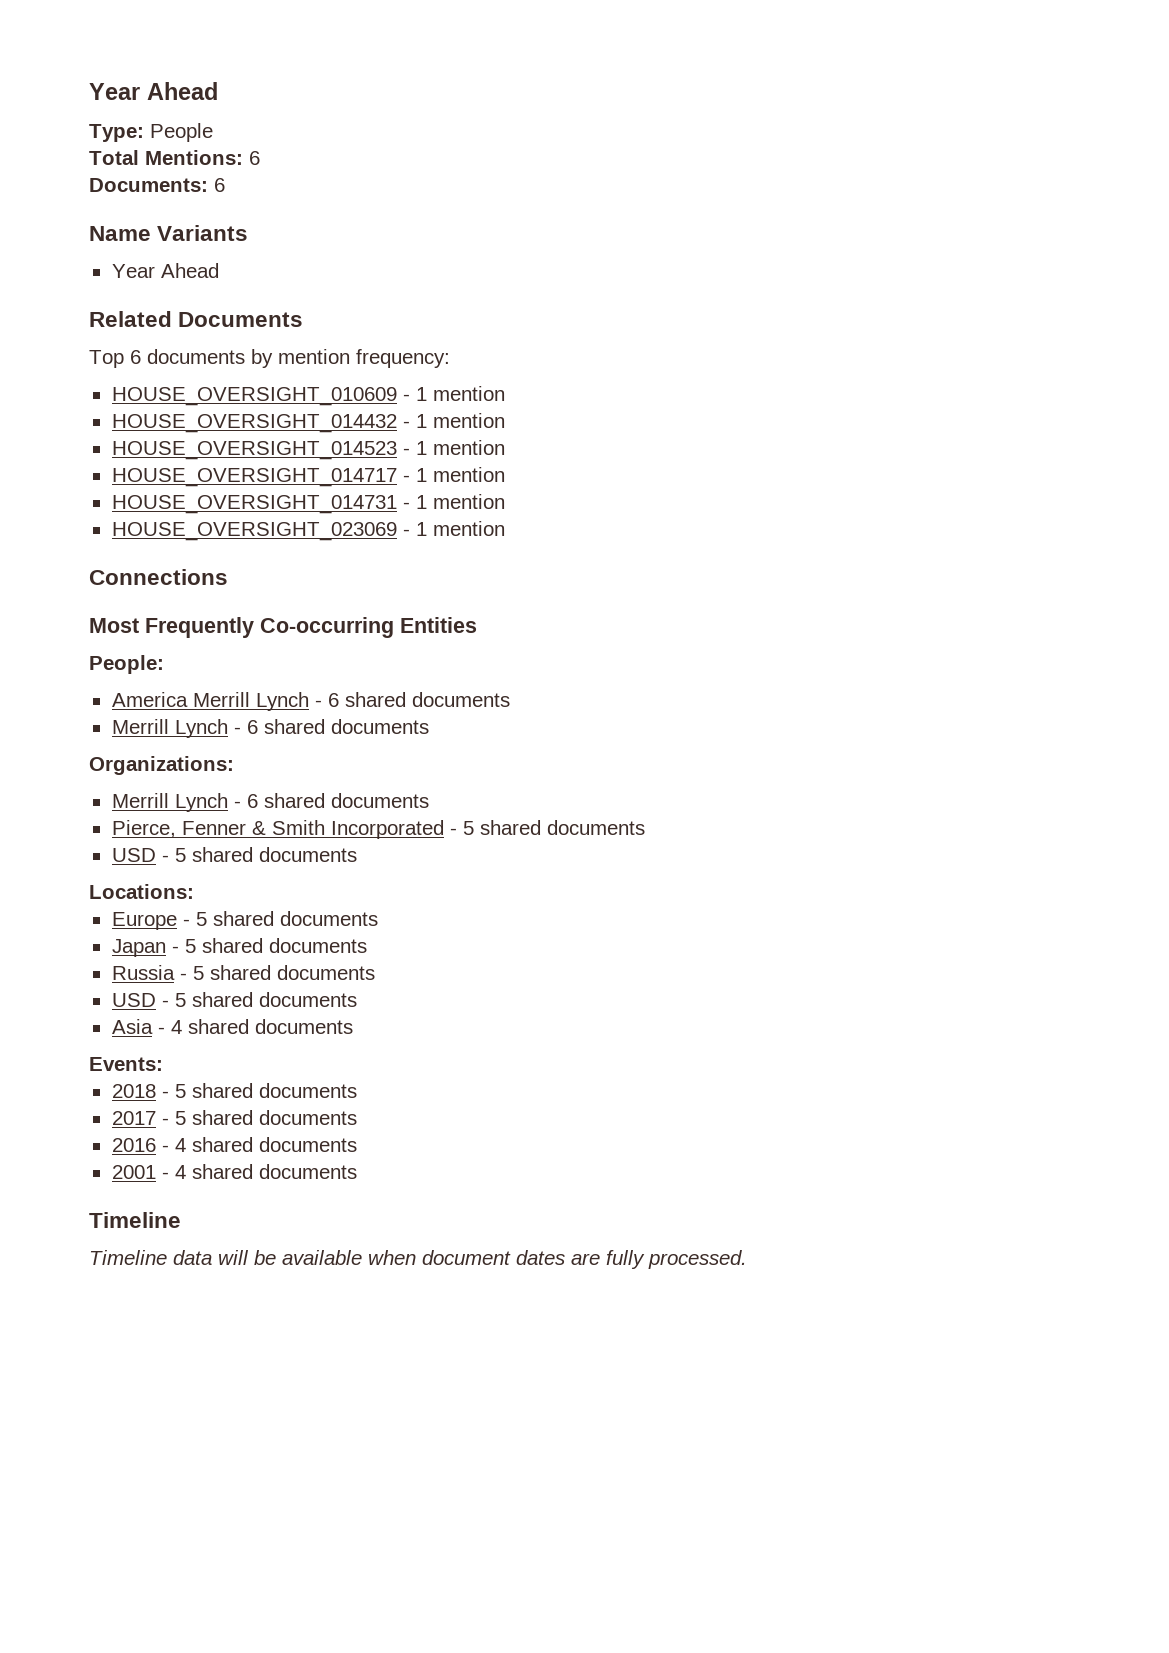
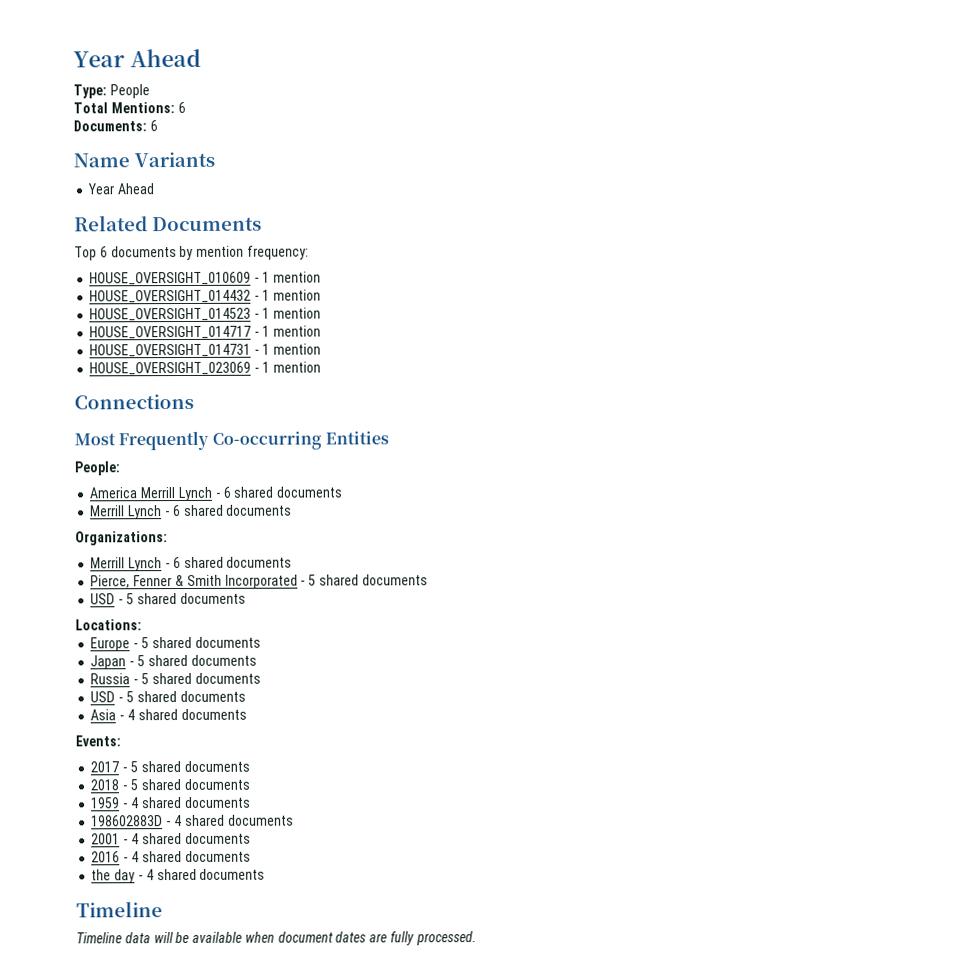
+ 2017 - 5 shared documents
- 2017 - 5 shared documents
+ 1959 - 4 shared documents
+ 198602883D - 4 shared documents
+ 2001 - 4 shared documents
- 2001 - 4 shared documents
+ the day - 4 shared documents

